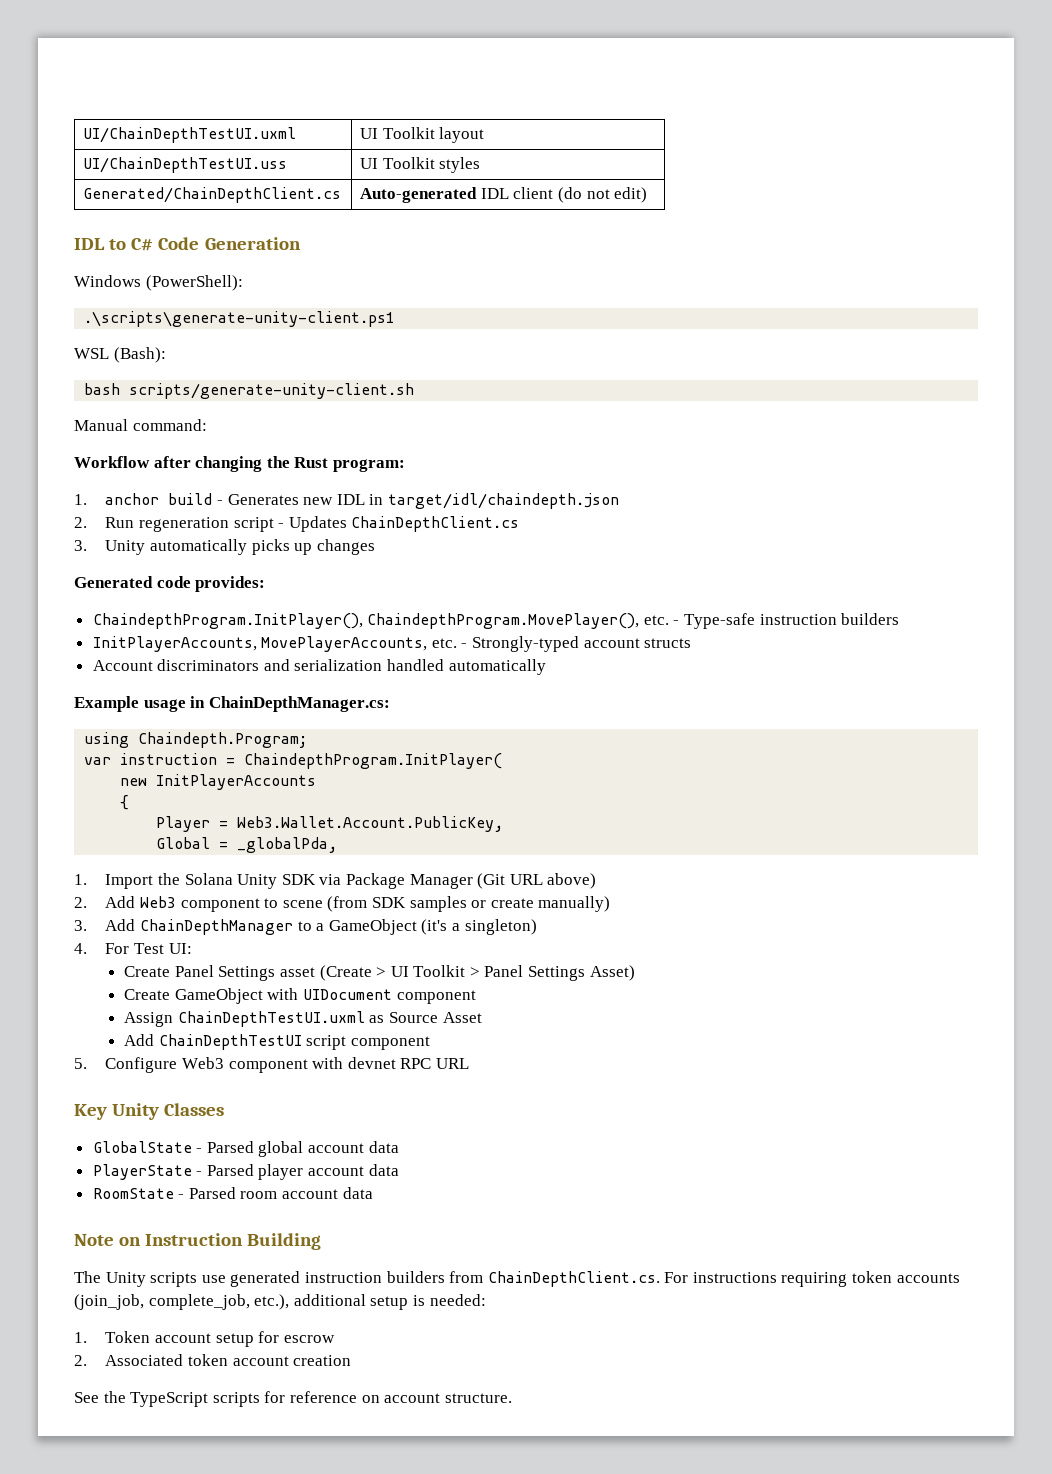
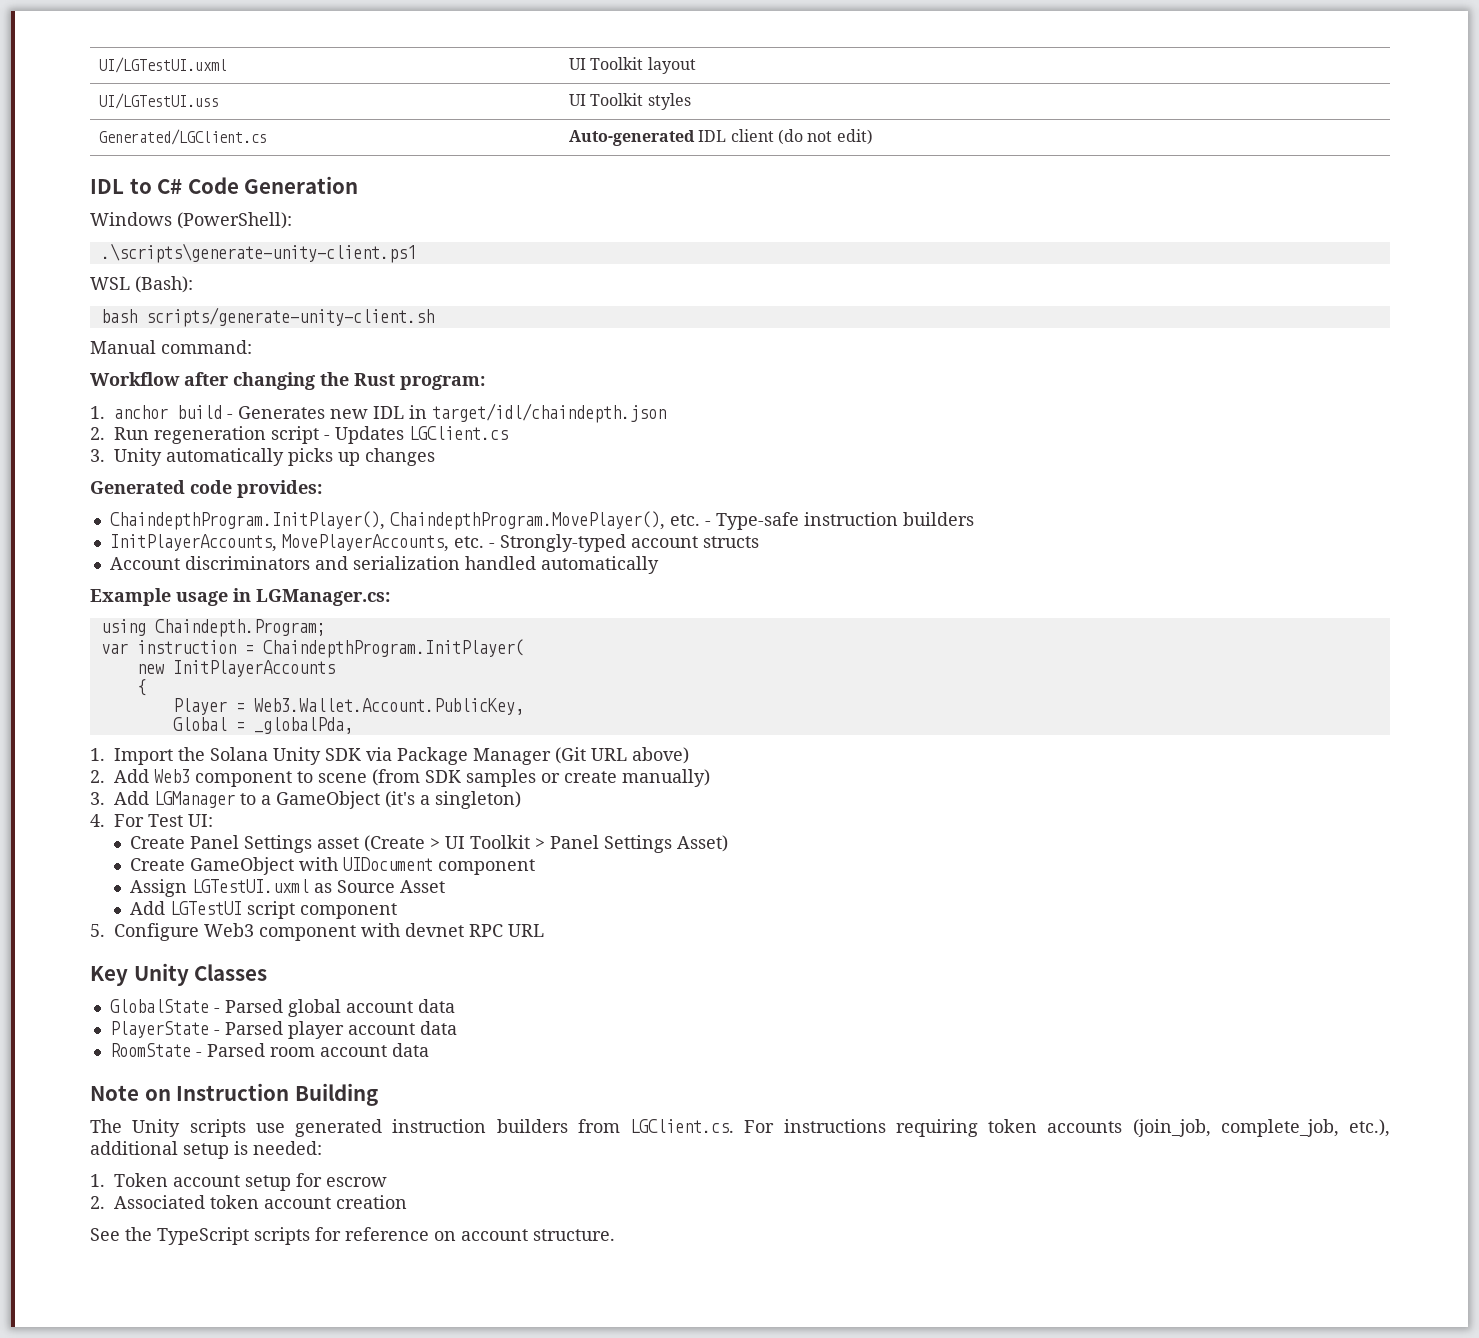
- UI/ChainDepthTestUI.uxml | UI Toolkit layout
+ UI/LGTestUI.uxml | UI Toolkit layout
- UI/ChainDepthTestUI.uss | UI Toolkit styles
+ UI/LGTestUI.uss | UI Toolkit styles
- Generated/ChainDepthClient.cs | Auto-generated IDL client (do not edit)
+ Generated/LGClient.cs | Auto-generated IDL client (do not edit)
- 2. Run regeneration script - Updates ChainDepthClient.cs
+ 2. Run regeneration script - Updates LGClient.cs
- Example usage in ChainDepthManager.cs:
+ Example usage in LGManager.cs:
- 3. Add ChainDepthManager to a GameObject (it's a singleton)
+ 3. Add LGManager to a GameObject (it's a singleton)
- Assign ChainDepthTestUI.uxml as Source Asset
+ Assign LGTestUI.uxml as Source Asset
- Add ChainDepthTestUI script component
+ Add LGTestUI script component
- The Unity scripts use generated instruction builders from ChainDepthClient.cs. For instructions requiring token accounts (join_job, complete_job, etc.), additional setup is needed:
+ The Unity scripts use generated instruction builders from LGClient.cs. For instructions requiring token accounts (join_job, complete_job, etc.), additional setup is needed:

